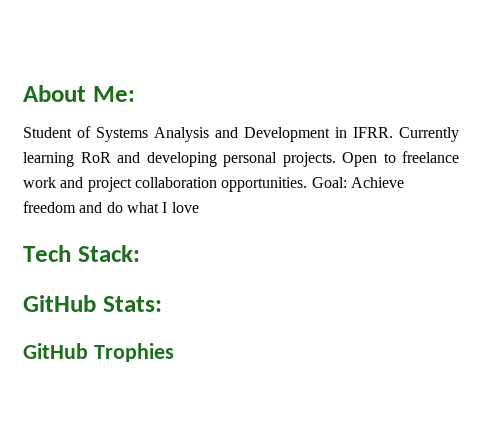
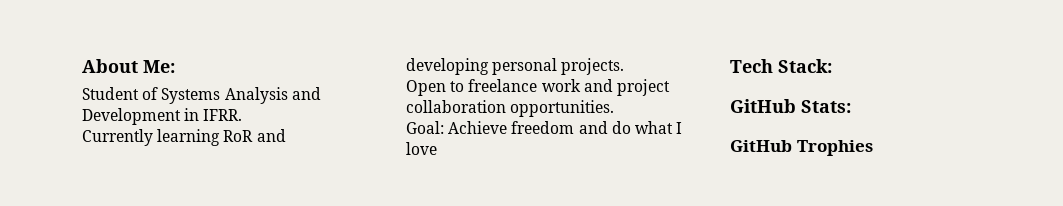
- Student of Systems Analysis and Development in IFRR. Currently learning RoR and developing personal projects. Open to freelance work and project collaboration opportunities. Goal: Achieve freedom and do what I love
+ Student of Systems Analysis and Development in IFRR.
+ Currently learning RoR and developing personal projects.
+ Open to freelance work and project collaboration opportunities.
+ Goal: Achieve freedom and do what I love

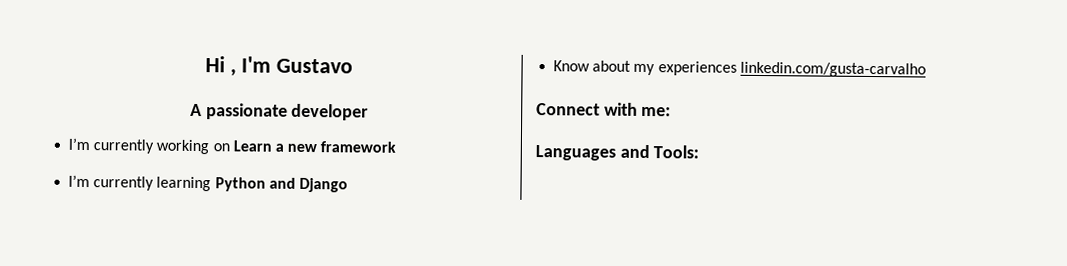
- About Me:
- Student of Systems Analysis and Development in IFRR.
- Currently learning RoR and developing personal projects.
- Open to freelance work and project collaboration opportunities.
- Goal: Achieve freedom and do what I love
- Tech Stack:
- GitHub Stats:
- GitHub Trophies
+ Hi , I'm Gustavo
+ A passionate developer
+ I’m currently working on Learn a new framework
+ I’m currently learning Python and Django
+ Know about my experiences linkedin.com/gusta-carvalho
+ Connect with me:
+ Languages and Tools:

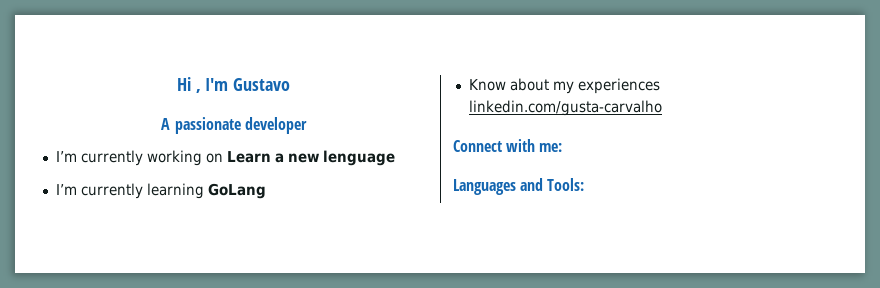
- I’m currently working on Learn a new framework
+ I’m currently working on Learn a new lenguage
- I’m currently learning Python and Django
+ I’m currently learning GoLang

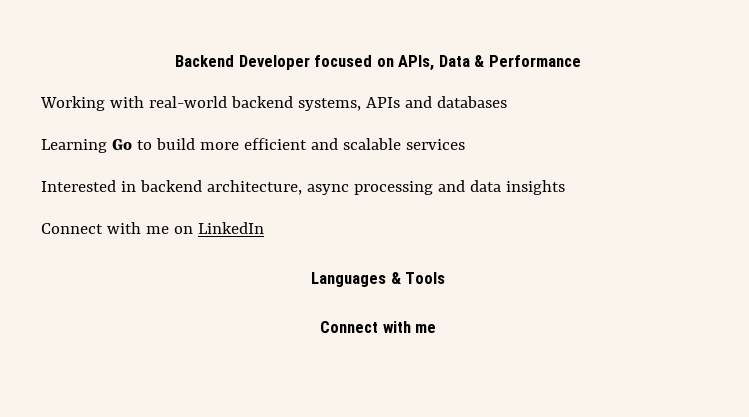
- Hi , I'm Gustavo
- A passionate developer
- I’m currently working on Learn a new lenguage
- I’m currently learning GoLang
- Know about my experiences linkedin.com/gusta-carvalho
- Connect with me:
- Languages and Tools:
+ Backend Developer focused on APIs, Data & Performance
+ Working with real-world backend systems, APIs and databases
+ Learning Go to build more efficient and scalable services
+ Interested in backend architecture, async processing and data insights
+ Connect with me on LinkedIn
+ Languages & Tools
+ Connect with me

